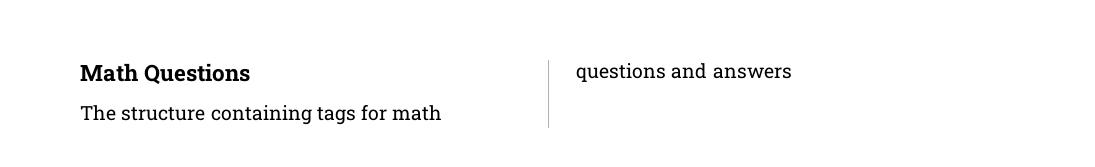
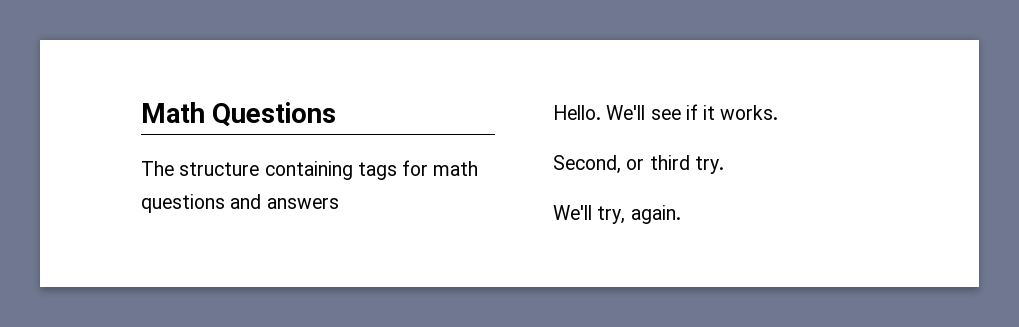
+ Hello. We'll see if it works.
+ Second, or third try.
+ We'll try, again.

